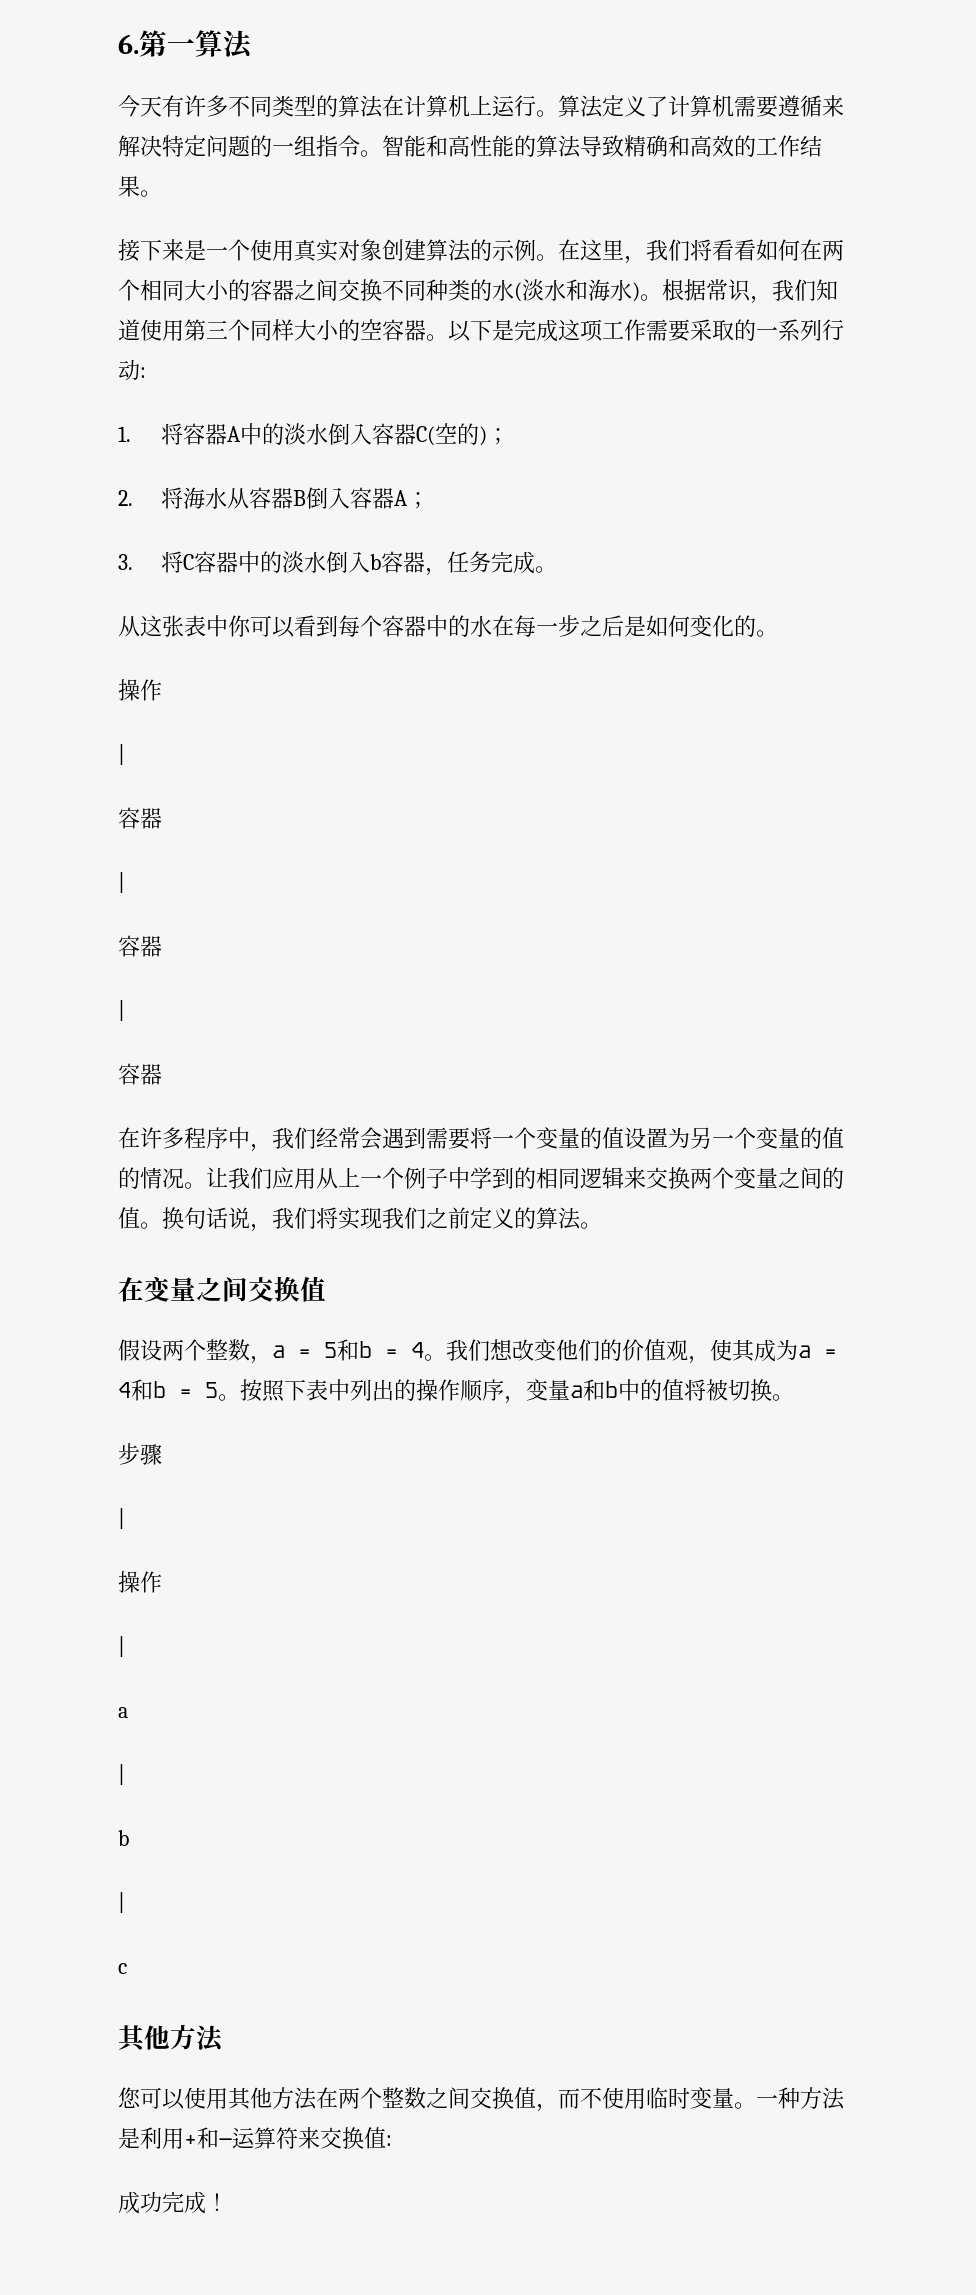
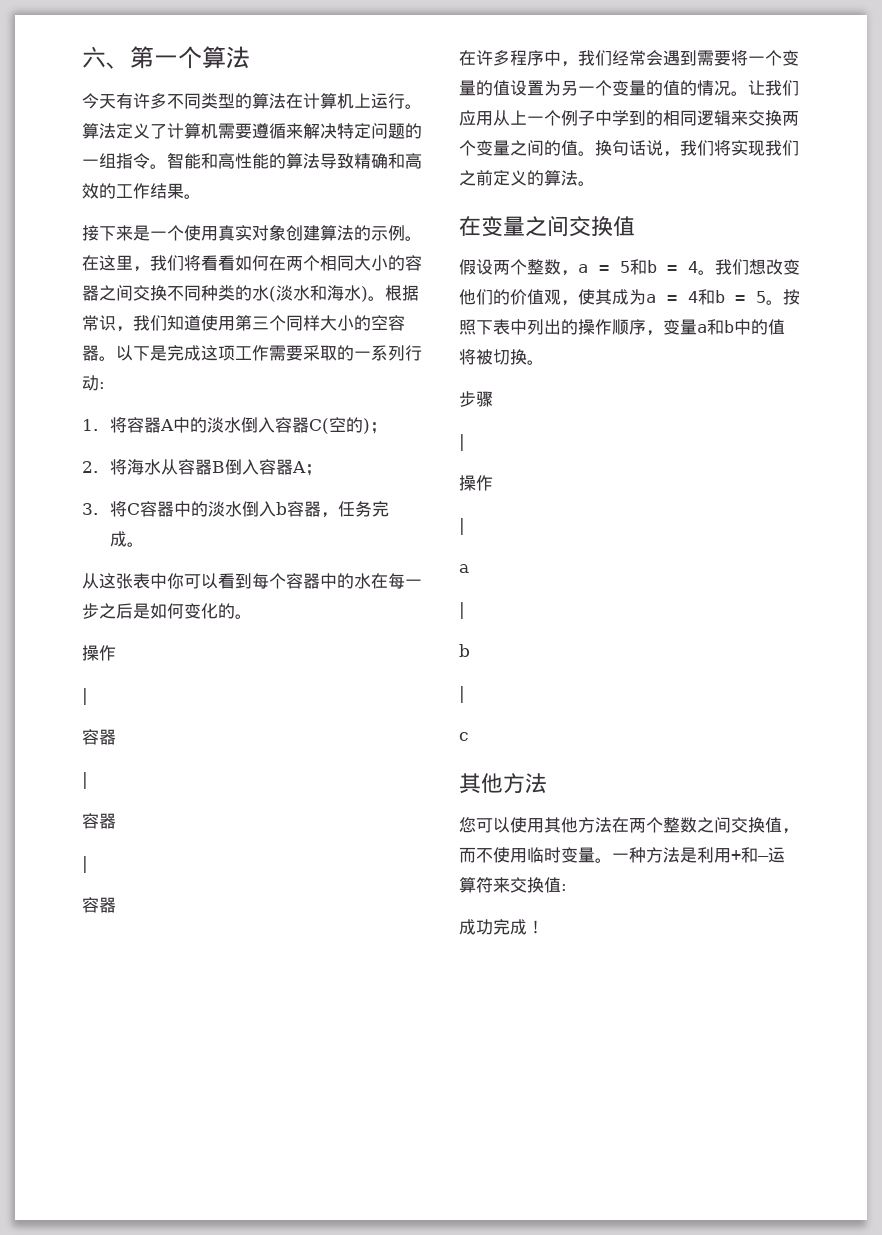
- 6.第一算法
+ 六、第一个算法

